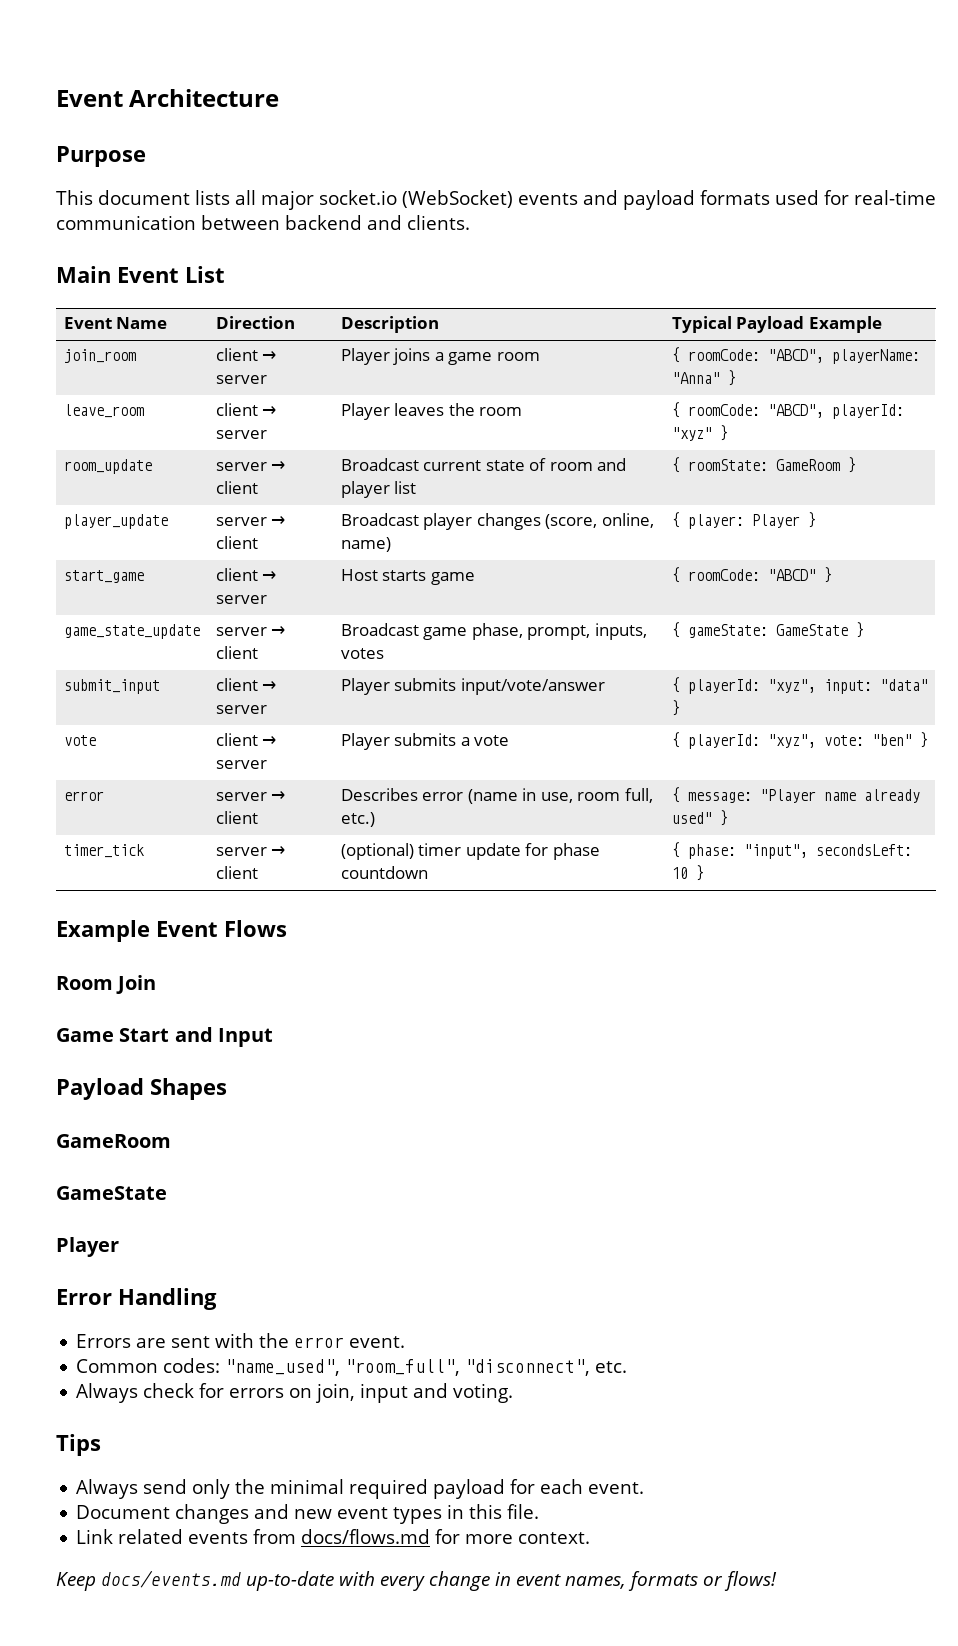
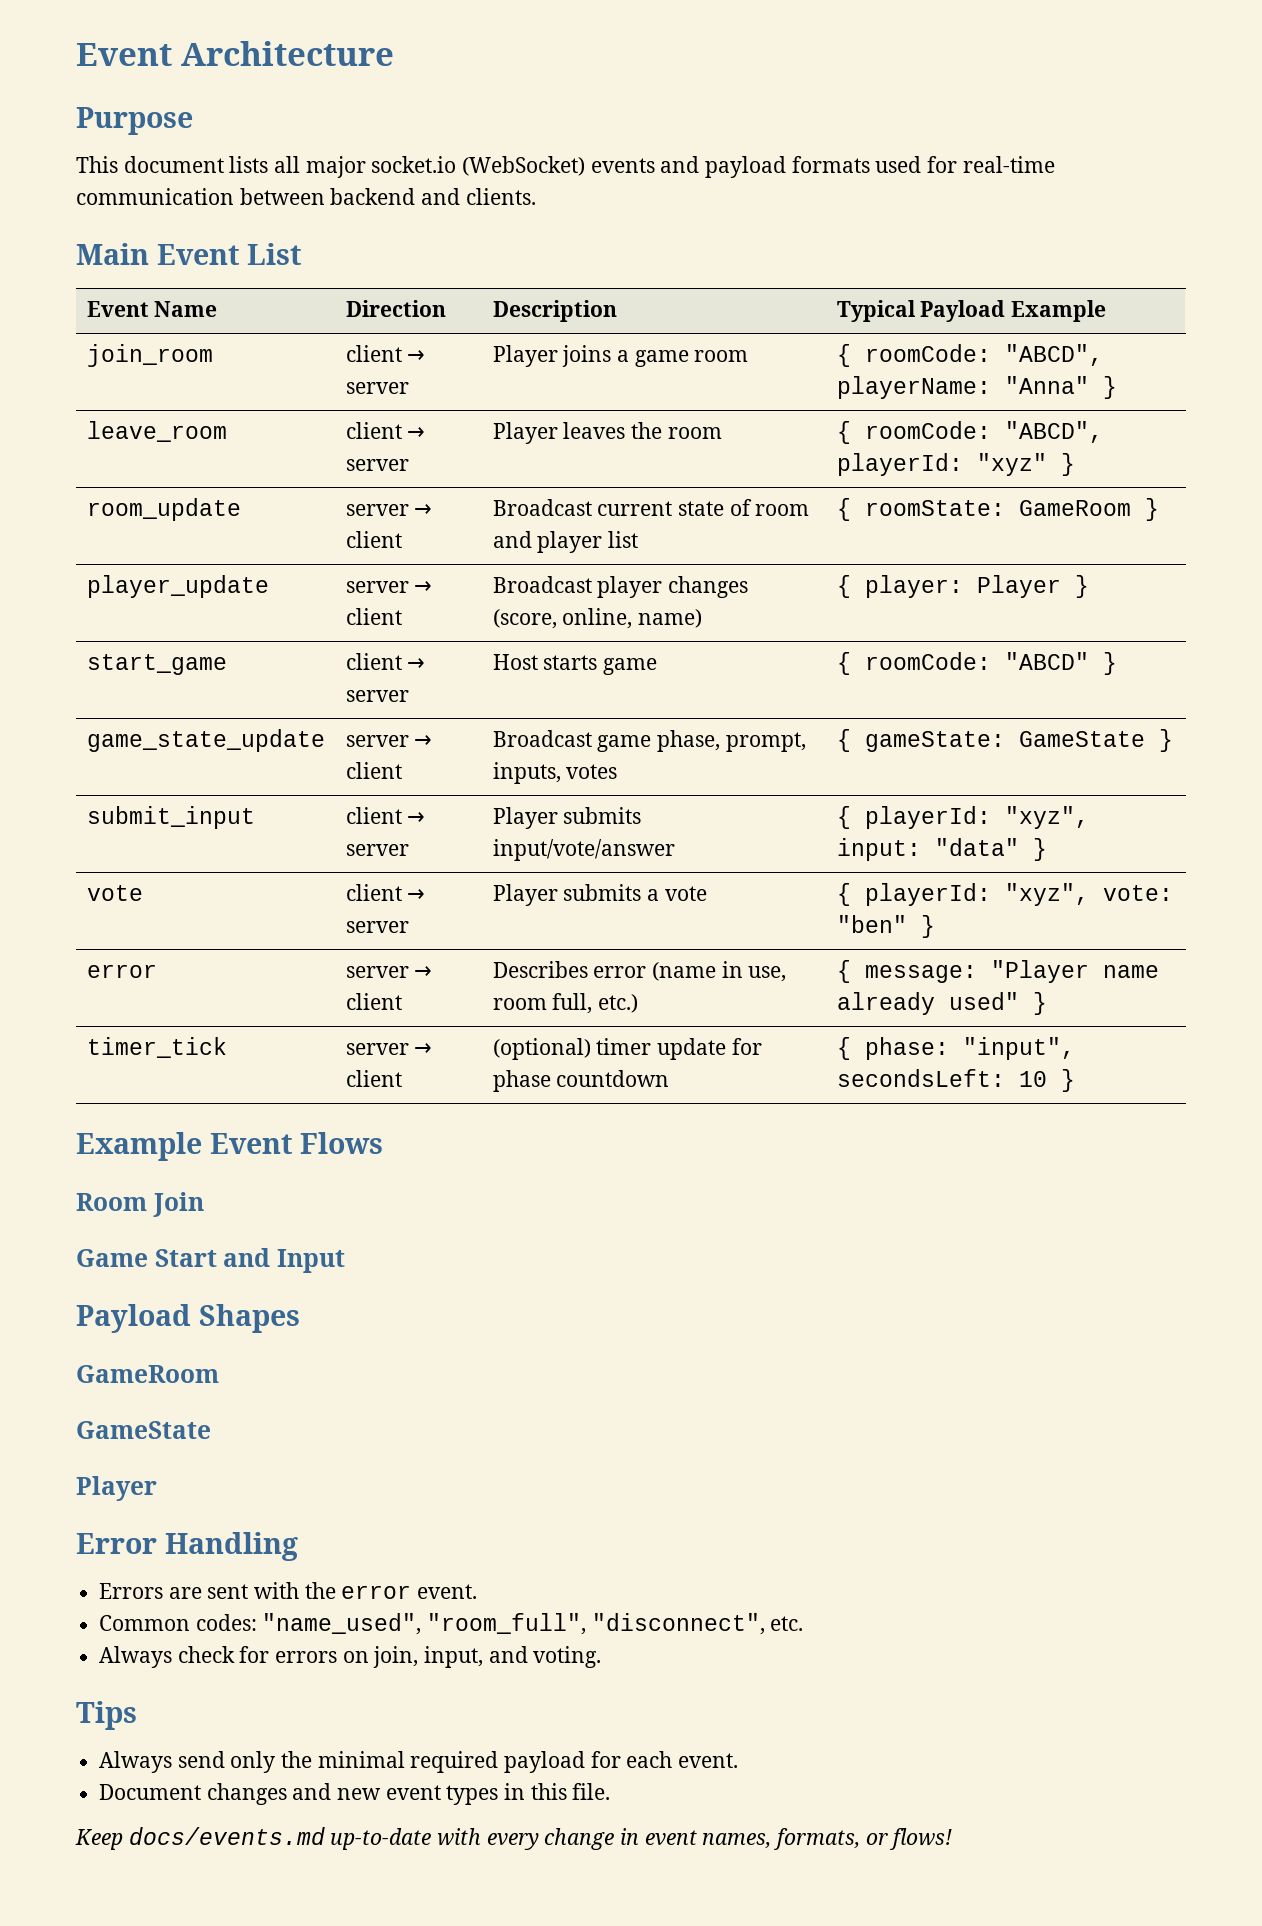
- Always check for errors on join, input and voting.
+ Always check for errors on join, input, and voting.
- Link related events from docs/flows.md for more context.
- Keep docs/events.md up-to-date with every change in event names, formats or flows!
+ Keep docs/events.md up-to-date with every change in event names, formats, or flows!

